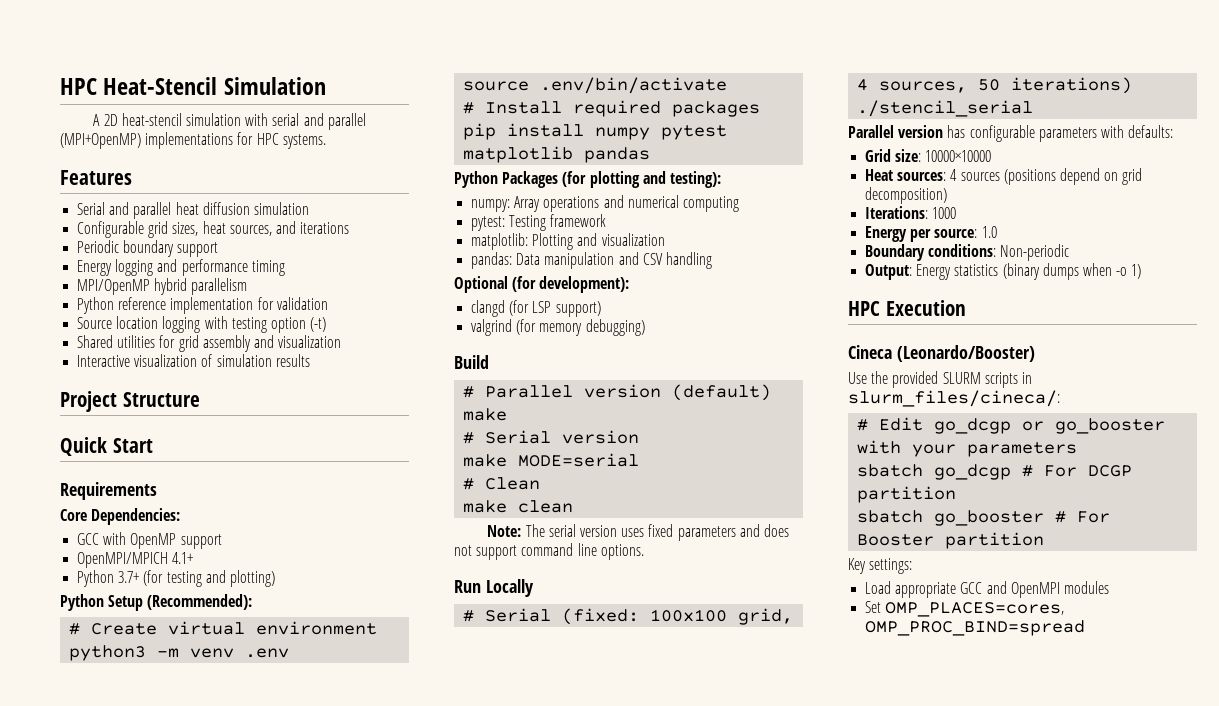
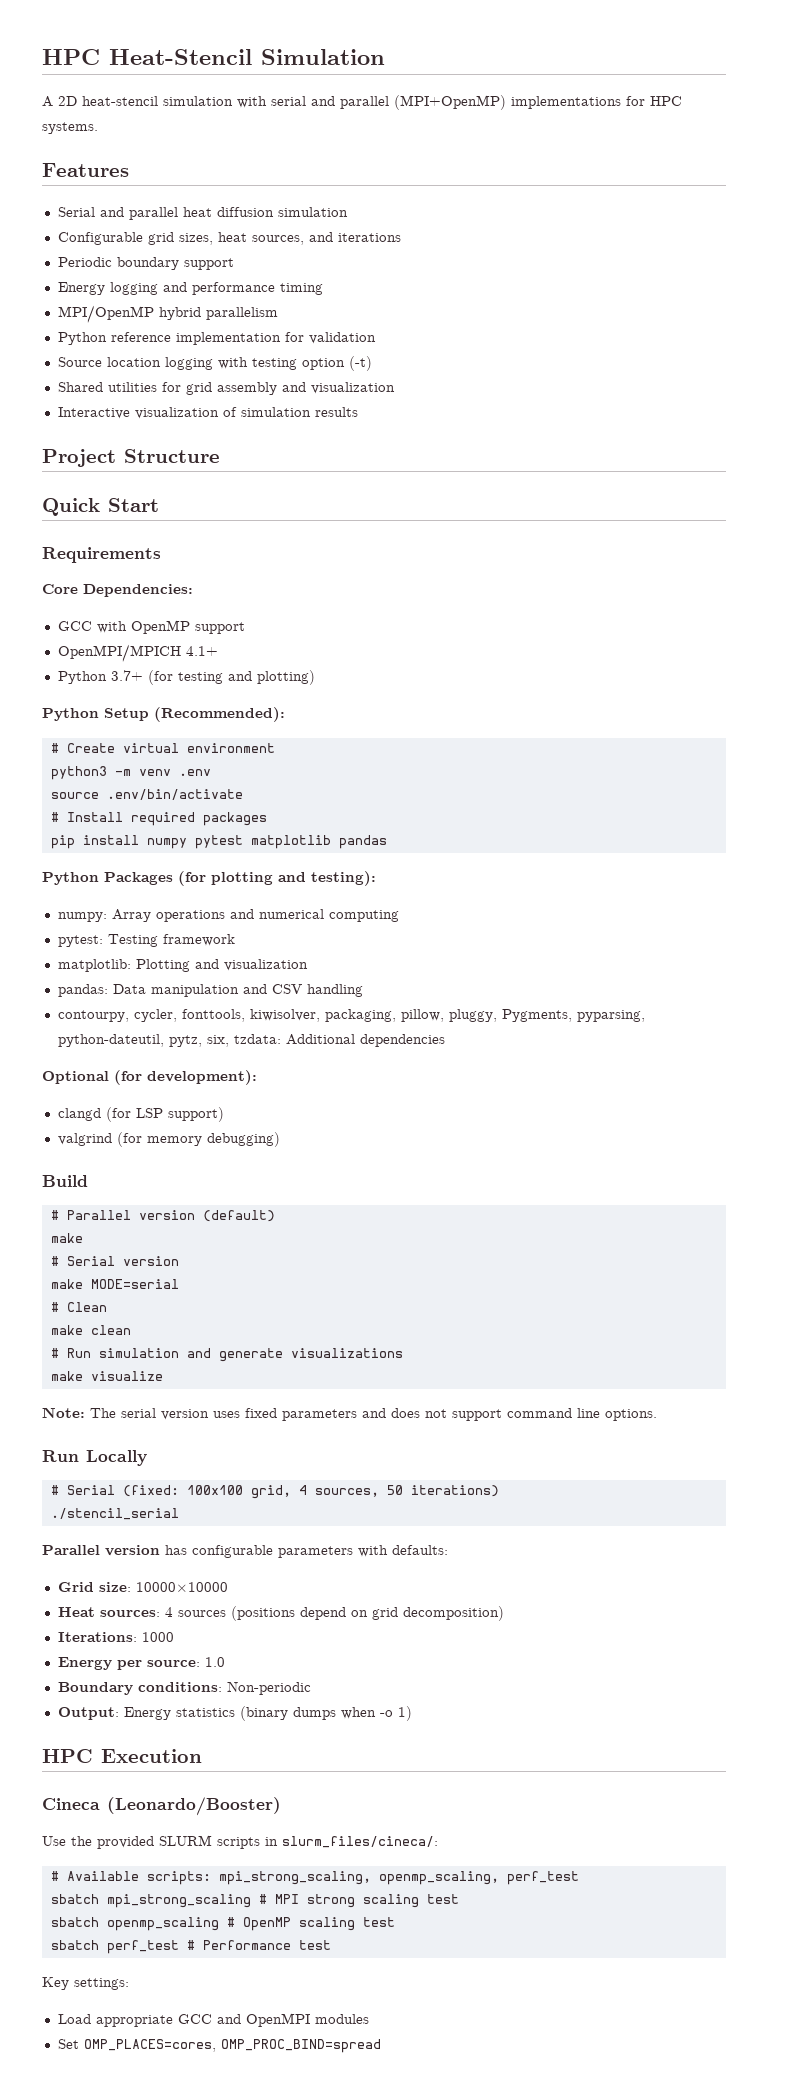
+ contourpy, cycler, fonttools, kiwisolver, packaging, pillow, pluggy, Pygments, pyparsing, python-dateutil, pytz, six, tzdata: Additional dependencies
+ # Run simulation and generate visualizations
+ make visualize
- # Edit go_dcgp or go_booster with your parameters
- sbatch go_dcgp # For DCGP partition
- sbatch go_booster # For Booster partition
+ # Available scripts: mpi_strong_scaling, openmp_scaling, perf_test
+ sbatch mpi_strong_scaling # MPI strong scaling test
+ sbatch openmp_scaling # OpenMP scaling test
+ sbatch perf_test # Performance test

